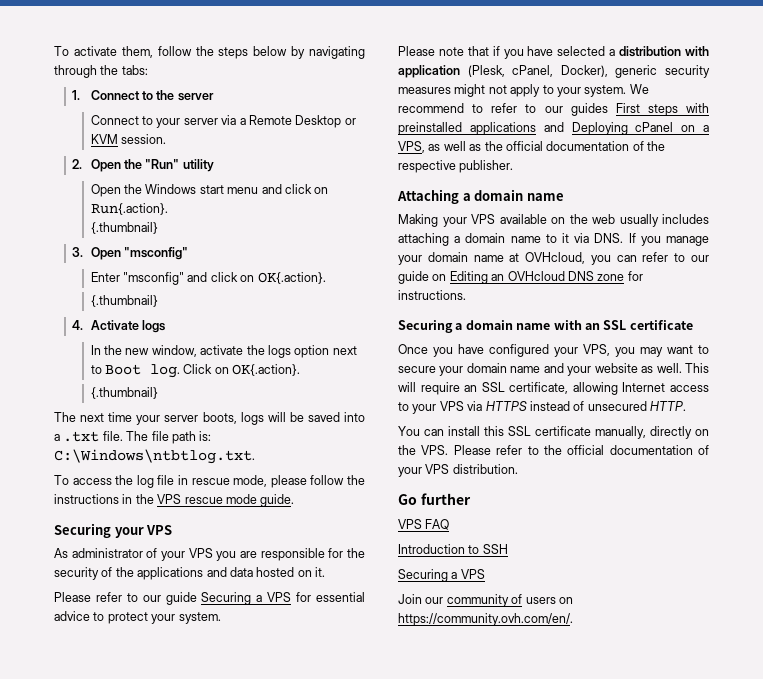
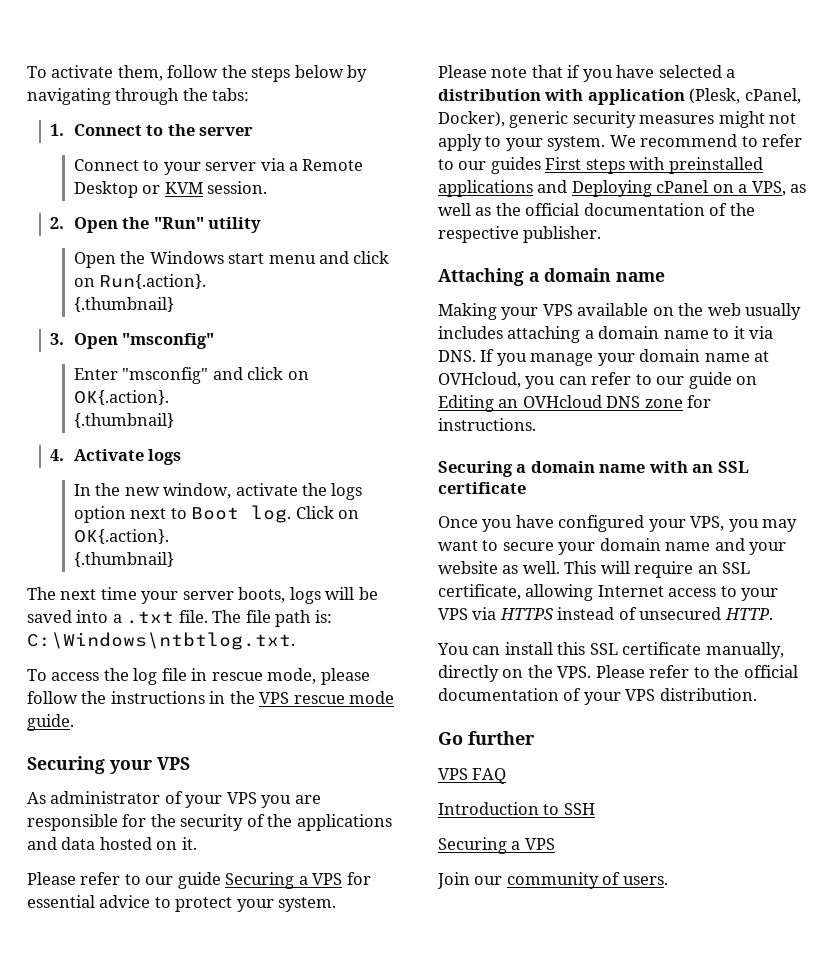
- Join our community of users on https://community.ovh.com/en/.
+ Join our community of users.

